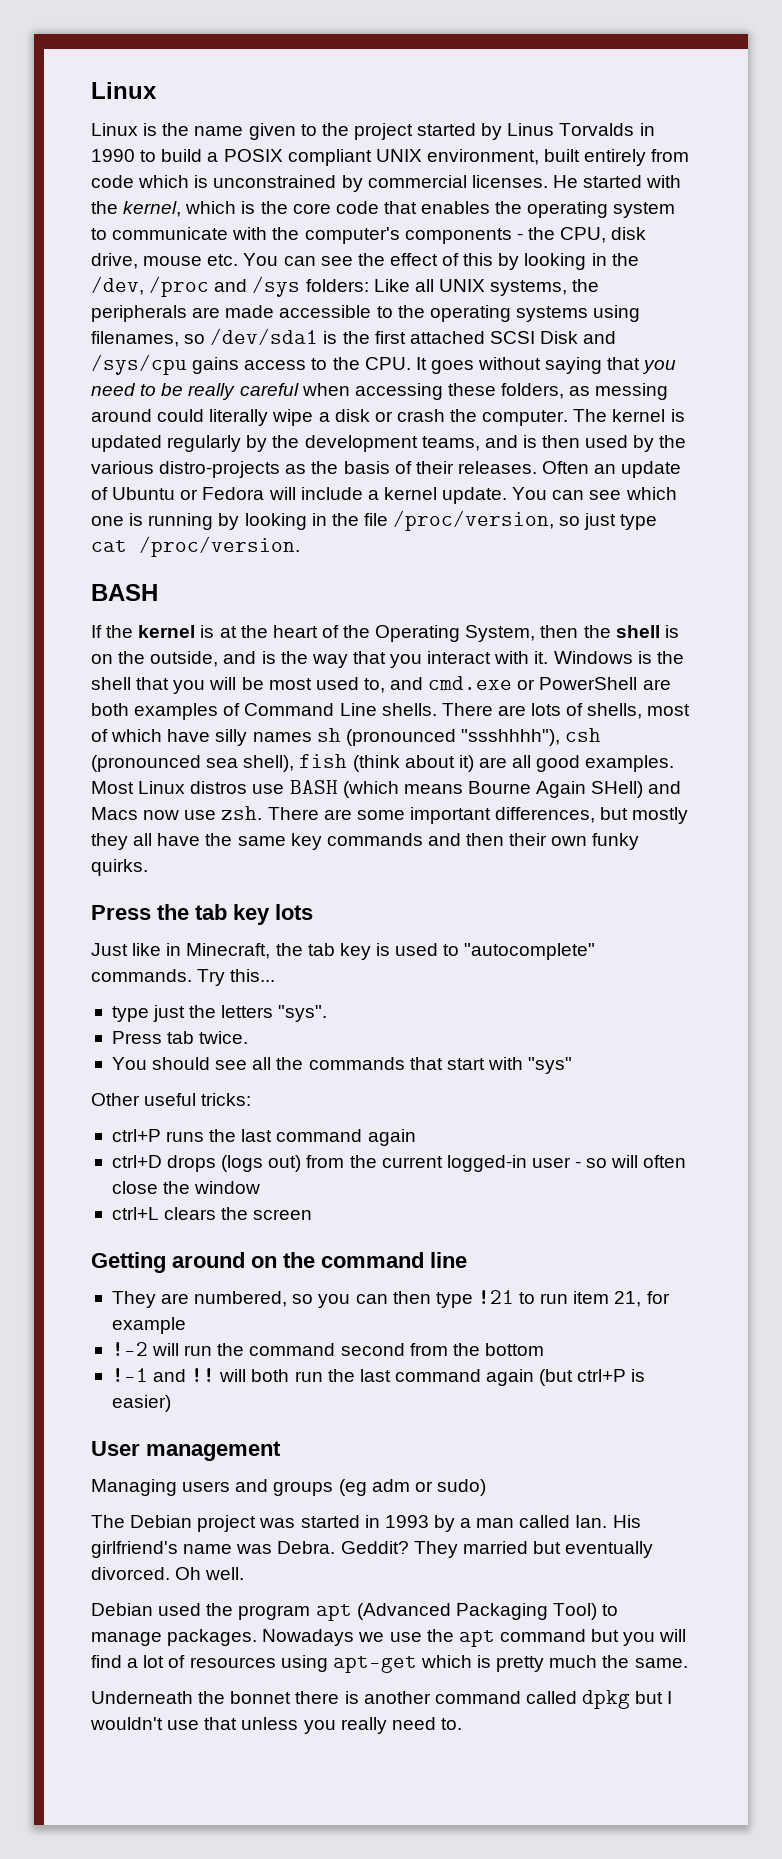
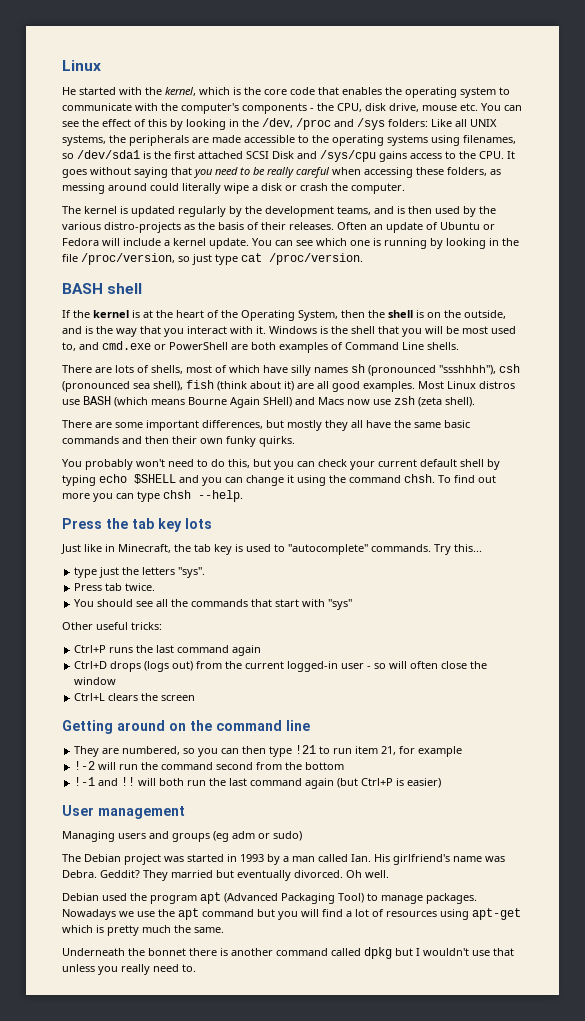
- Linux is the name given to the project started by Linus Torvalds in 1990 to build a POSIX compliant UNIX environment, built entirely from code which is unconstrained by commercial licenses.
- Like all UNIX systems, the peripherals are made accessible to the operating systems using filenames, so /dev/sda1 is the first attached SCSI Disk and /sys/cpu gains access to the CPU. It goes without saying that you need to be really careful when accessing these folders, as messing around could literally wipe a disk or crash the computer. The kernel is updated regularly by the development teams, and is then used by the various distro-projects as the basis of their releases.
+ Like all UNIX systems, the peripherals are made accessible to the operating systems using filenames, so /dev/sda1 is the first attached SCSI Disk and /sys/cpu gains access to the CPU. It goes without saying that you need to be really careful when accessing these folders, as messing around could literally wipe a disk or crash the computer.
+ The kernel is updated regularly by the development teams, and is then used by the various distro-projects as the basis of their releases.
  You can see which one is running by looking in the file /proc/version, so just type cat /proc/version.
- BASH
+ BASH shell
- Windows is the shell that you will be most used to, and cmd.exe or PowerShell are both examples of Command Line shells. There are lots of shells, most of which have silly names sh (pronounced "ssshhhh"), csh (pronounced sea shell), fish (think about it) are all good examples.
+ Windows is the shell that you will be most used to, and cmd.exe or PowerShell are both examples of Command Line shells.
+ There are lots of shells, most of which have silly names sh (pronounced "ssshhhh"), csh (pronounced sea shell), fish (think about it) are all good examples.
- Most Linux distros use BASH (which means Bourne Again SHell) and Macs now use zsh. There are some important differences, but mostly they all have the same key commands and then their own funky quirks.
+ Most Linux distros use BASH (which means Bourne Again SHell) and Macs now use zsh (zeta shell).
+ There are some important differences, but mostly they all have the same basic commands and then their own funky quirks.
+ You probably won't need to do this, but you can check your current default shell by typing echo $SHELL and you can change it using the command chsh. To find out more you can type chsh --help.
- ctrl+P runs the last command again
+ Ctrl+P runs the last command again
- ctrl+D drops (logs out) from the current logged-in user - so will often close the window
+ Ctrl+D drops (logs out) from the current logged-in user - so will often close the window
- ctrl+L clears the screen
+ Ctrl+L clears the screen
- !-1 and !! will both run the last command again (but ctrl+P is easier)
+ !-1 and !! will both run the last command again (but Ctrl+P is easier)

